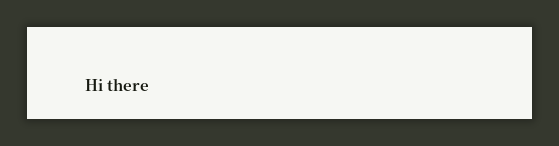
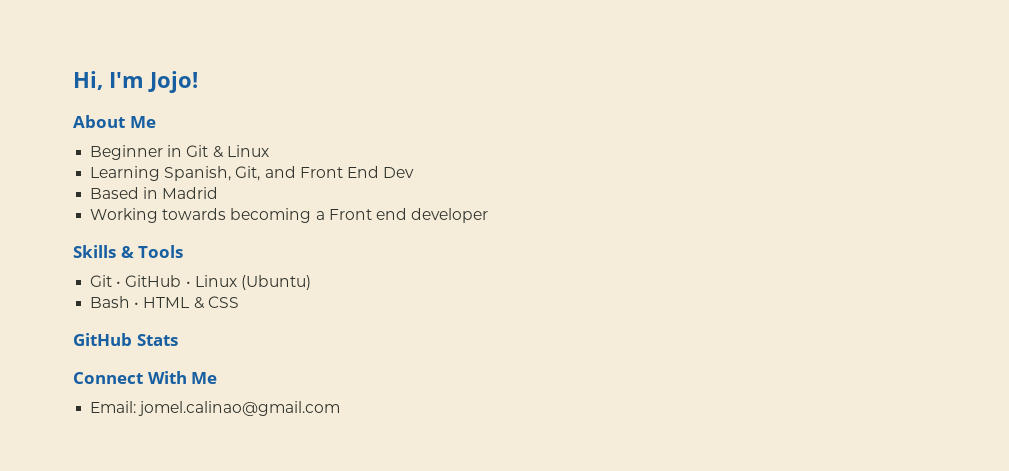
- Hi there
+ Hi, I'm Jojo!
+ About Me
+ Beginner in Git & Linux
+ Learning Spanish, Git, and Front End Dev
+ Based in Madrid
+ Working towards becoming a Front end developer
+ Skills & Tools
+ Git • GitHub • Linux (Ubuntu)
+ Bash • HTML & CSS
+ GitHub Stats
+ Connect With Me
+ Email: jomel.calinao@gmail.com

